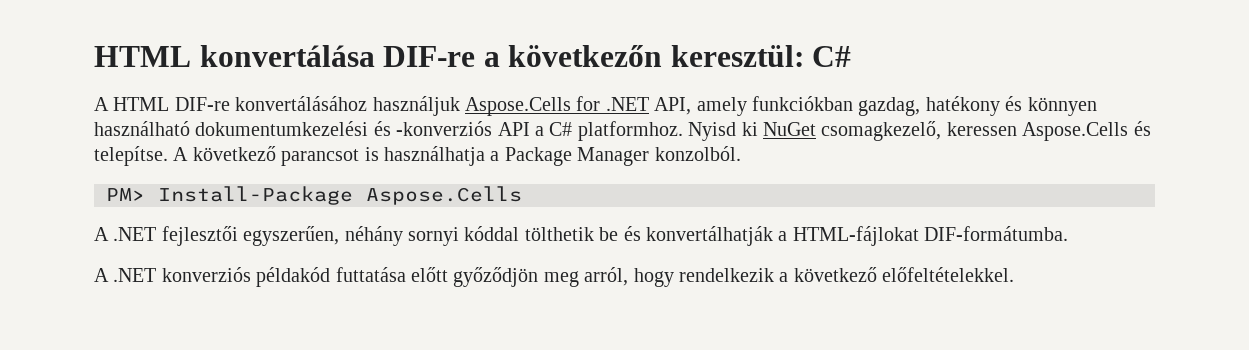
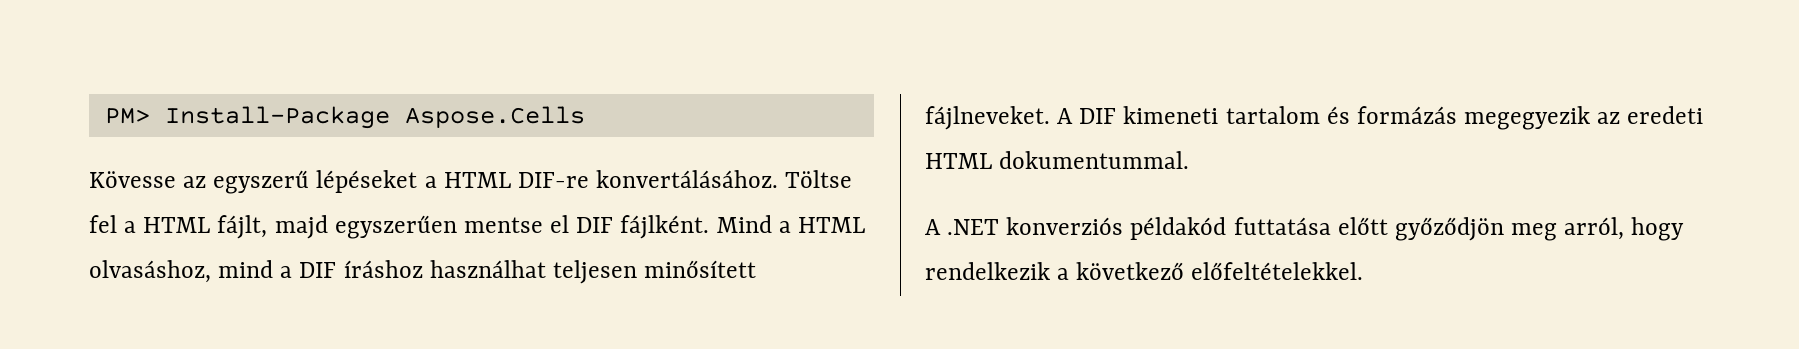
- HTML konvertálása DIF-re a következőn keresztül: C#
- A HTML DIF-re konvertálásához használjuk Aspose.Cells for .NET API, amely funkciókban gazdag, hatékony és könnyen használható dokumentumkezelési és -konverziós API a C# platformhoz. Nyisd ki NuGet csomagkezelő, keressen Aspose.Cells és telepítse. A következő parancsot is használhatja a Package Manager konzolból.
  PM> Install-Package Aspose.Cells
- A .NET fejlesztői egyszerűen, néhány sornyi kóddal tölthetik be és konvertálhatják a HTML-fájlokat DIF-formátumba.
+ Kövesse az egyszerű lépéseket a HTML DIF-re konvertálásához. Töltse fel a HTML fájlt, majd egyszerűen mentse el DIF fájlként. Mind a HTML olvasáshoz, mind a DIF íráshoz használhat teljesen minősített fájlneveket. A DIF kimeneti tartalom és formázás megegyezik az eredeti HTML dokumentummal.

